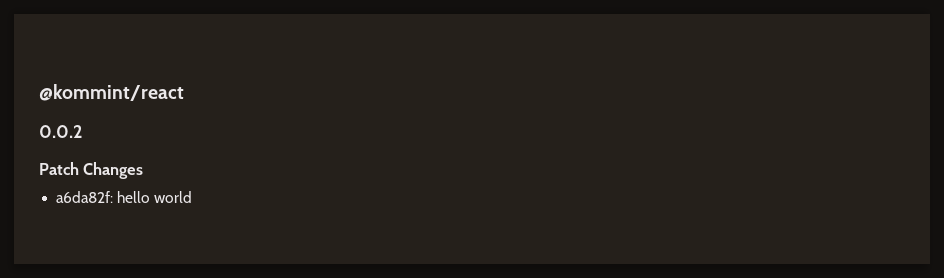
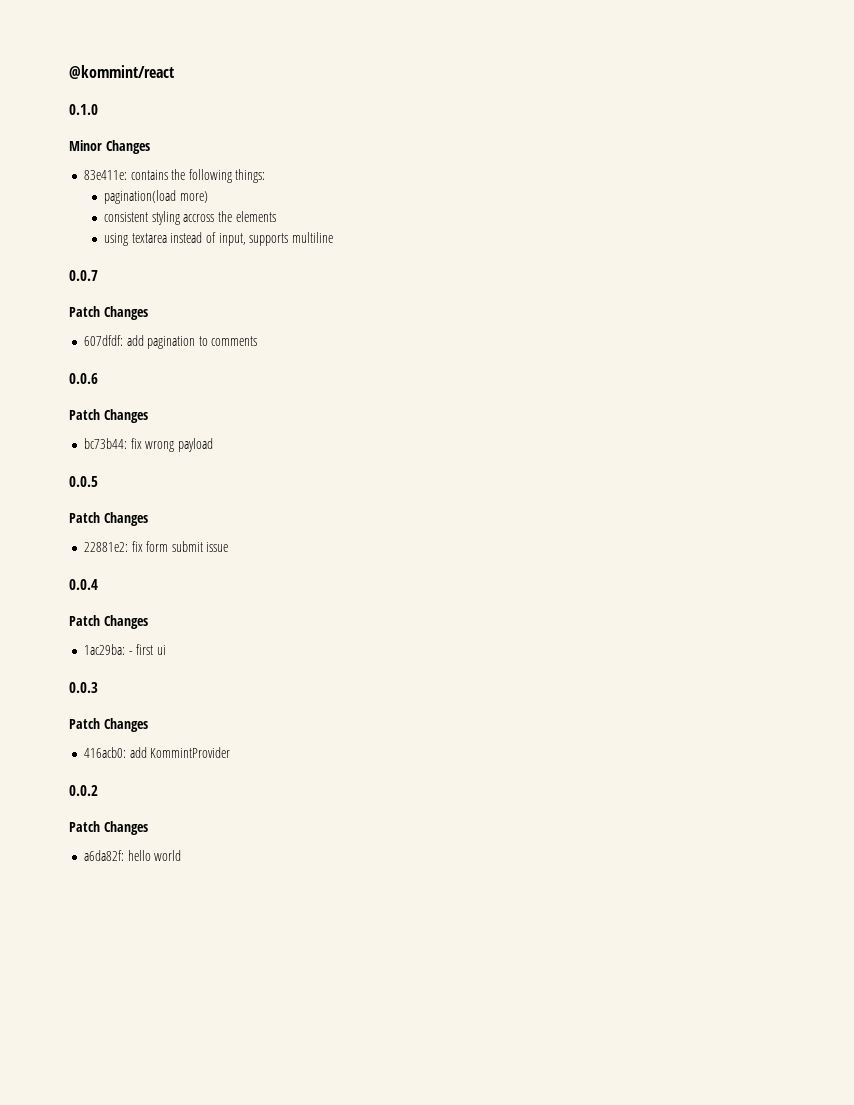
+ 0.1.0
+ Minor Changes
+ 83e411e: contains the following things:
+ pagination(load more)
+ consistent styling accross the elements
+ using textarea instead of input, supports multiline
+ 0.0.7
+ Patch Changes
+ 607dfdf: add pagination to comments
+ 0.0.6
+ Patch Changes
+ bc73b44: fix wrong payload
+ 0.0.5
+ Patch Changes
+ 22881e2: fix form submit issue
+ 0.0.4
+ Patch Changes
+ 1ac29ba: - first ui
+ 0.0.3
+ Patch Changes
+ 416acb0: add KommintProvider

